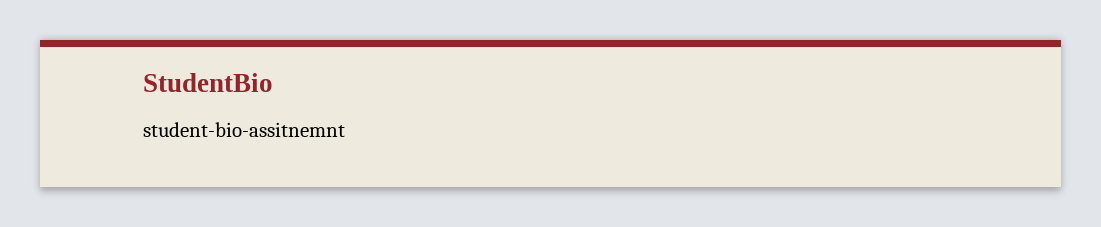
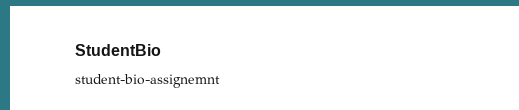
- student-bio-assitnemnt
+ student-bio-assignemnt

